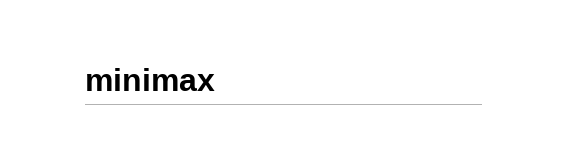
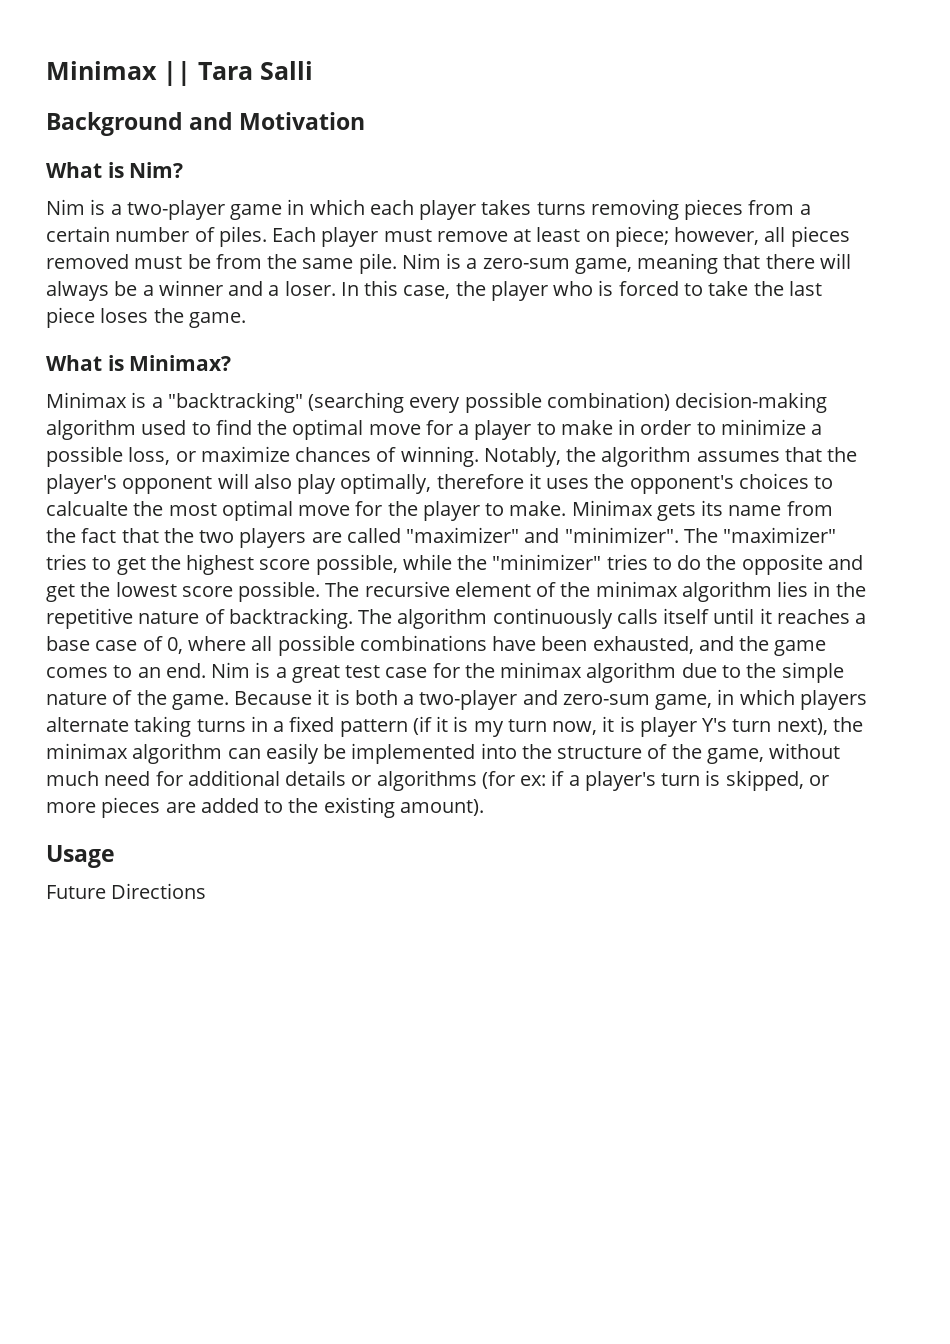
- minimax
+ Minimax || Tara Salli
+ Background and Motivation
+ What is Nim?
+ Nim is a two-player game in which each player takes turns removing pieces from a certain number of piles. Each player must remove at least on piece; however, all pieces removed must be from the same pile. Nim is a zero-sum game, meaning that there will always be a winner and a loser. In this case, the player who is forced to take the last piece loses the game.
+ What is Minimax?
+ Minimax is a "backtracking" (searching every possible combination) decision-making algorithm used to find the optimal move for a player to make in order to minimize a possible loss, or maximize chances of winning. Notably, the algorithm assumes that the player's opponent will also play optimally, therefore it uses the opponent's choices to calcualte the most optimal move for the player to make. Minimax gets its name from the fact that the two players are called "maximizer" and "minimizer". The "maximizer" tries to get the highest score possible, while the "minimizer" tries to do the opposite and get the lowest score possible. The recursive element of the minimax algorithm lies in the repetitive nature of backtracking. The algorithm continuously calls itself until it reaches a base case of 0, where all possible combinations have been exhausted, and the game comes to an end. Nim is a great test case for the minimax algorithm due to the simple nature of the game. Because it is both a two-player and zero-sum game, in which players alternate taking turns in a fixed pattern (if it is my turn now, it is player Y's turn next), the minimax algorithm can easily be implemented into the structure of the game, without much need for additional details or algorithms (for ex: if a player's turn is skipped, or more pieces are added to the existing amount).
+ Usage
+ Future Directions

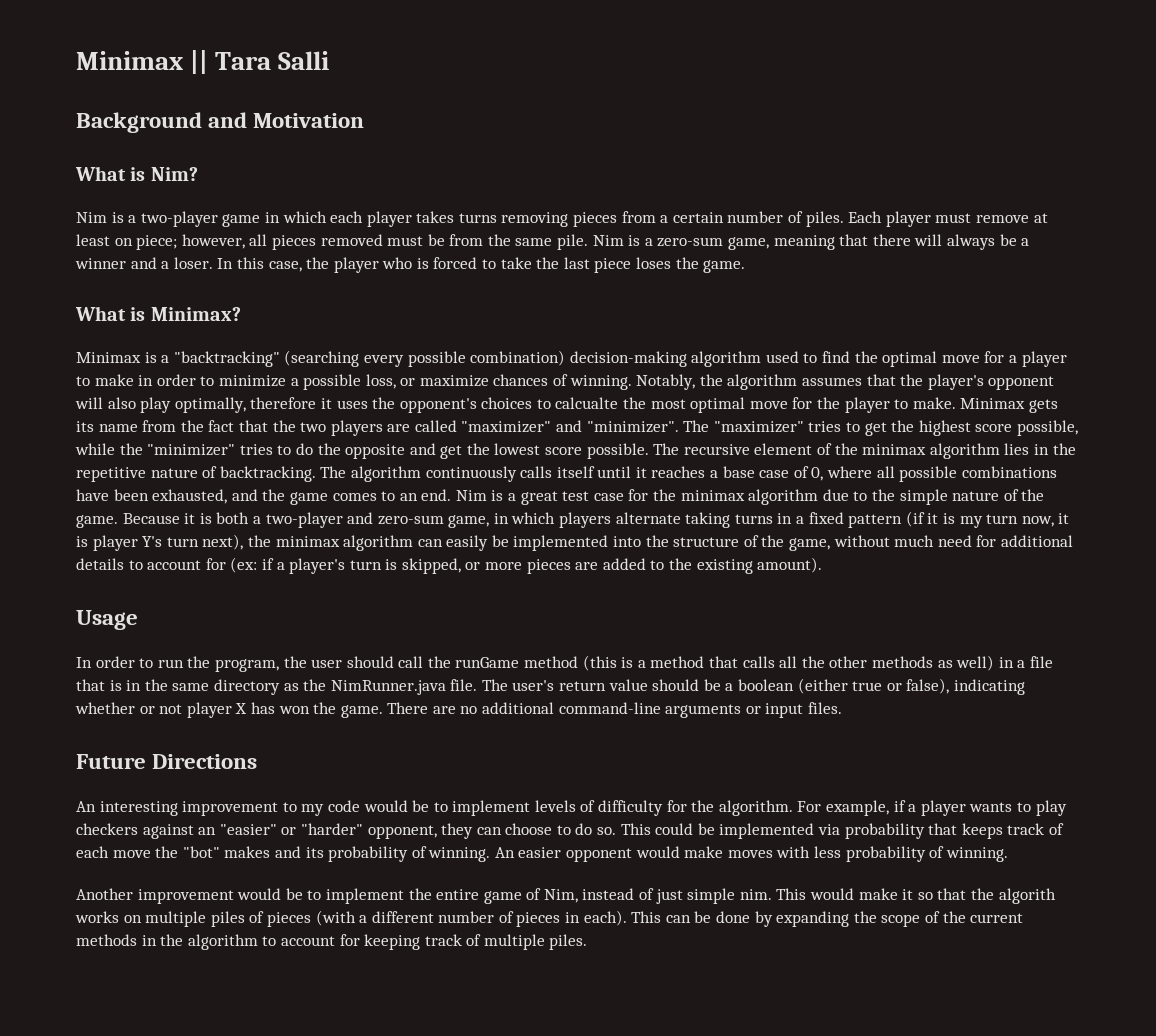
- Because it is both a two-player and zero-sum game, in which players alternate taking turns in a fixed pattern (if it is my turn now, it is player Y's turn next), the minimax algorithm can easily be implemented into the structure of the game, without much need for additional details or algorithms (for ex:
+ Because it is both a two-player and zero-sum game, in which players alternate taking turns in a fixed pattern (if it is my turn now, it is player Y's turn next), the minimax algorithm can easily be implemented into the structure of the game, without much need for additional details to account for (ex:
+ In order to run the program, the user should call the runGame method (this is a method that calls all the other methods as well) in a file that is in the same directory as the NimRunner.java file. The user's return value should be a boolean (either true or false), indicating whether or not player X has won the game. There are no additional command-line arguments or input files.
  Future Directions
+ An interesting improvement to my code would be to implement levels of difficulty for the algorithm. For example, if a player wants to play checkers against an "easier" or "harder" opponent, they can choose to do so. This could be implemented via probability that keeps track of each move the "bot" makes and its probability of winning. An easier opponent would make moves with less probability of winning.
+ Another improvement would be to implement the entire game of Nim, instead of just simple nim. This would make it so that the algorith works on multiple piles of pieces (with a different number of pieces in each). This can be done by expanding the scope of the current methods in the algorithm to account for keeping track of multiple piles.

